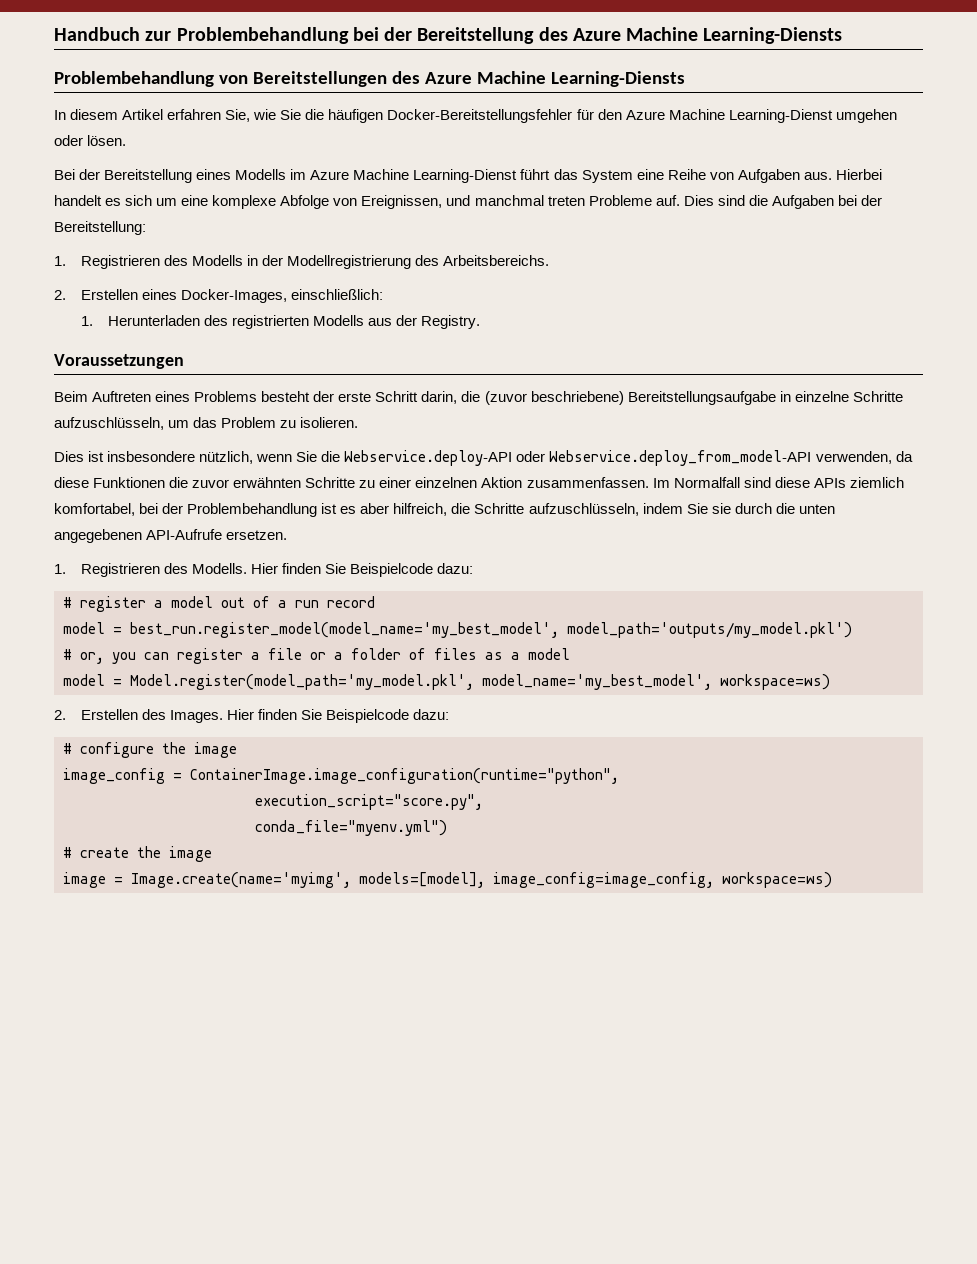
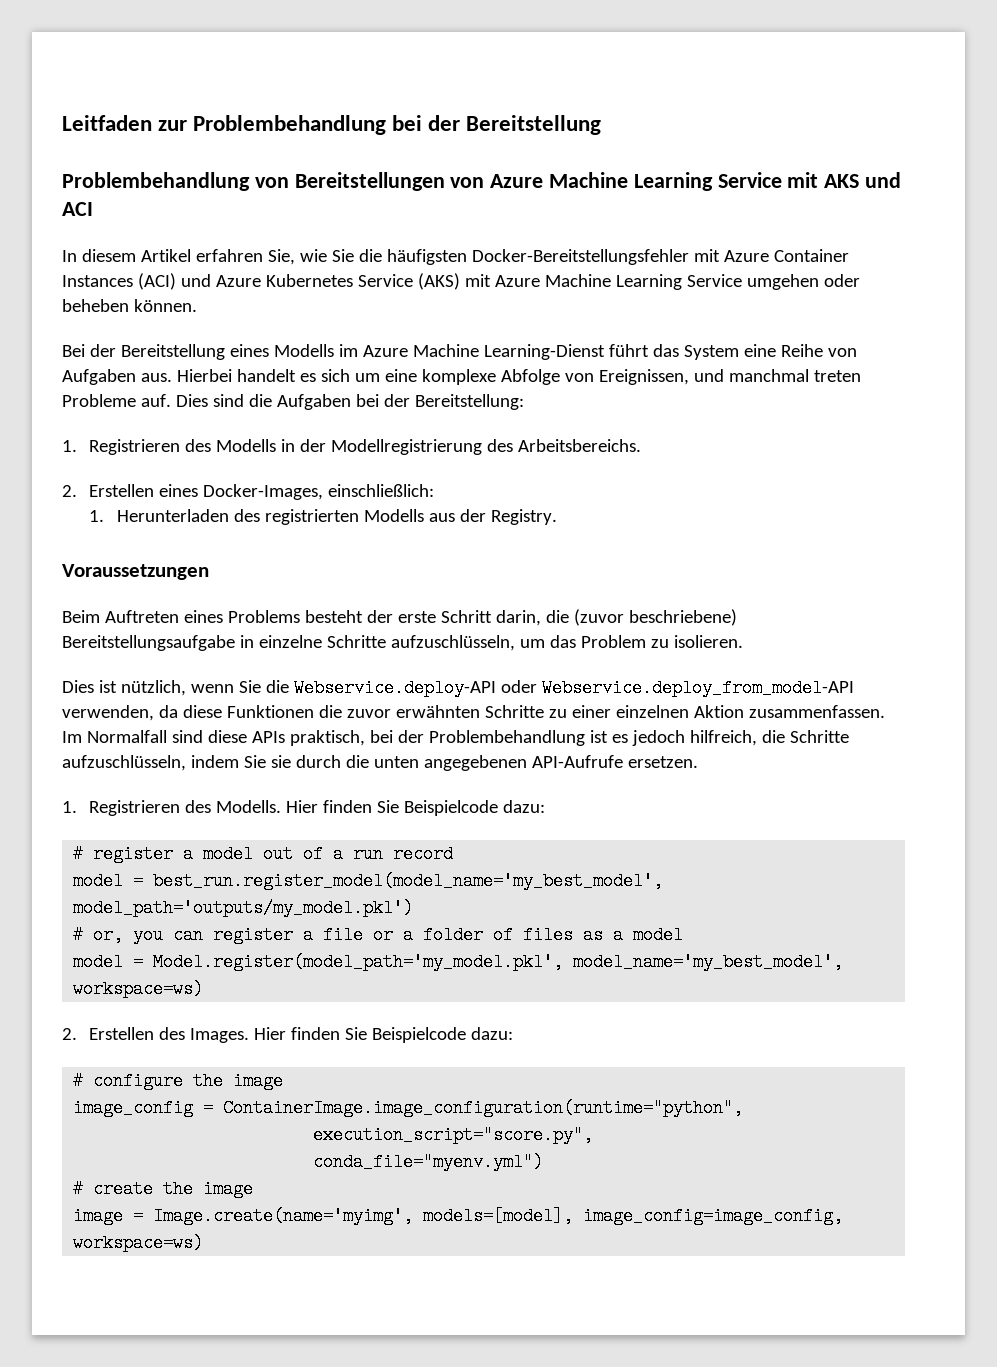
- Handbuch zur Problembehandlung bei der Bereitstellung des Azure Machine Learning-Diensts
+ Leitfaden zur Problembehandlung bei der Bereitstellung
- Problembehandlung von Bereitstellungen des Azure Machine Learning-Diensts
+ Problembehandlung von Bereitstellungen von Azure Machine Learning Service mit AKS und ACI
- In diesem Artikel erfahren Sie, wie Sie die häufigen Docker-Bereitstellungsfehler für den Azure Machine Learning-Dienst umgehen oder lösen.
+ In diesem Artikel erfahren Sie, wie Sie die häufigsten Docker-Bereitstellungsfehler mit Azure Container Instances (ACI) und Azure Kubernetes Service (AKS) mit Azure Machine Learning Service umgehen oder beheben können.
- Dies ist insbesondere nützlich, wenn Sie die Webservice.deploy-API oder Webservice.deploy_from_model-API verwenden, da diese Funktionen die zuvor erwähnten Schritte zu einer einzelnen Aktion zusammenfassen.
+ Dies ist nützlich, wenn Sie die Webservice.deploy-API oder Webservice.deploy_from_model-API verwenden, da diese Funktionen die zuvor erwähnten Schritte zu einer einzelnen Aktion zusammenfassen.
- Im Normalfall sind diese APIs ziemlich komfortabel, bei der Problembehandlung ist es aber hilfreich, die Schritte aufzuschlüsseln, indem Sie sie durch die unten angegebenen API-Aufrufe ersetzen.
+ Im Normalfall sind diese APIs praktisch, bei der Problembehandlung ist es jedoch hilfreich, die Schritte aufzuschlüsseln, indem Sie sie durch die unten angegebenen API-Aufrufe ersetzen.

